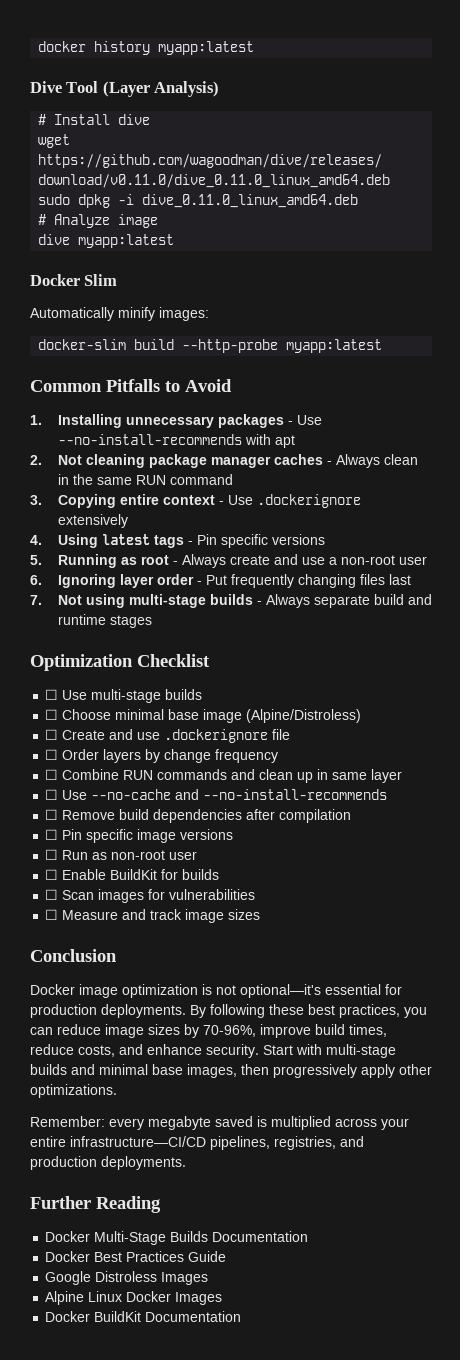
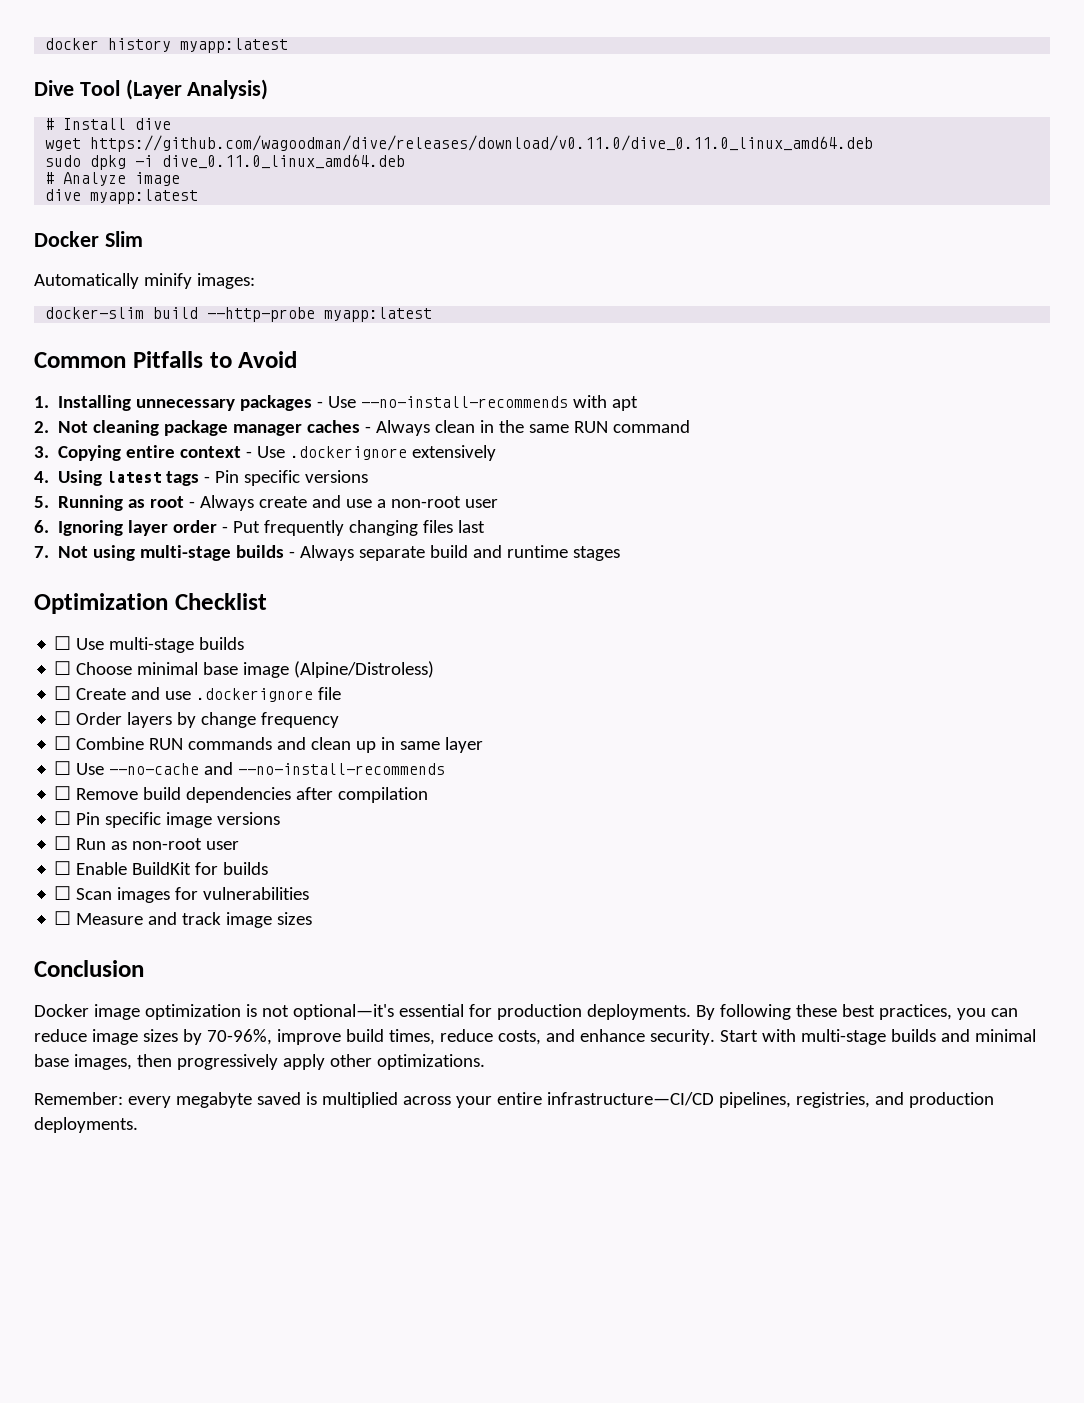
- Further Reading
- Docker Multi-Stage Builds Documentation
- Docker Best Practices Guide
- Google Distroless Images
- Alpine Linux Docker Images
- Docker BuildKit Documentation

